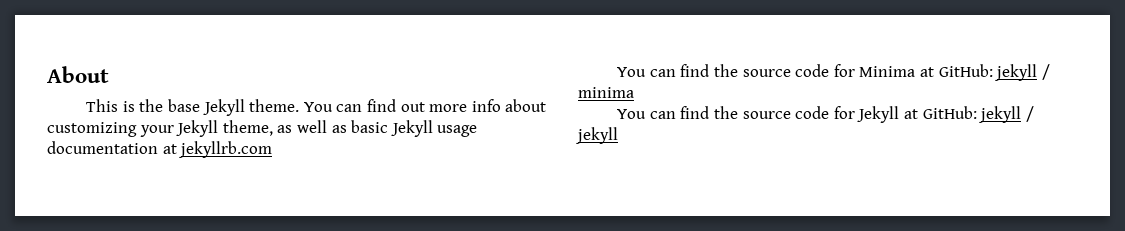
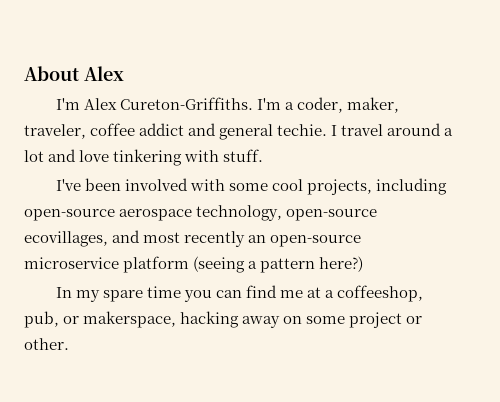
- About
- This is the base Jekyll theme. You can find out more info about customizing your Jekyll theme, as well as basic Jekyll usage documentation at jekyllrb.com
- You can find the source code for Minima at GitHub: jekyll / minima
- You can find the source code for Jekyll at GitHub: jekyll / jekyll
+ About Alex
+ I'm Alex Cureton-Griffiths. I'm a coder, maker, traveler, coffee addict and general techie. I travel around a lot and love tinkering with stuff.
+ I've been involved with some cool projects, including open-source aerospace technology, open-source ecovillages, and most recently an open-source microservice platform (seeing a pattern here?)
+ In my spare time you can find me at a coffeeshop, pub, or makerspace, hacking away on some project or other.

